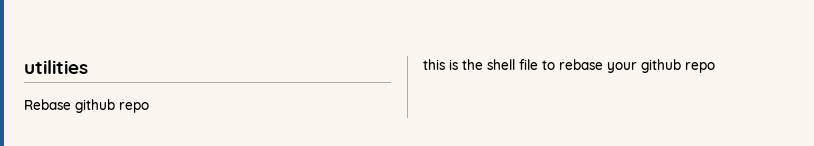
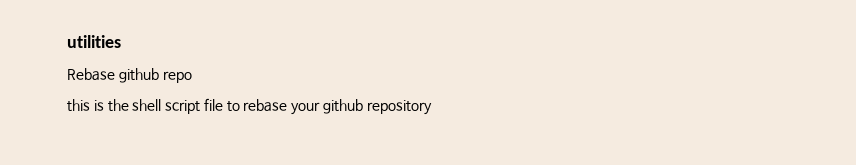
- this is the shell file to rebase your github repo
+ this is the shell script file to rebase your github repository

